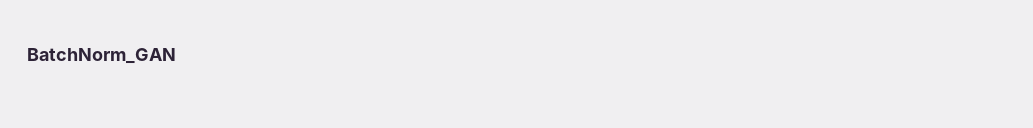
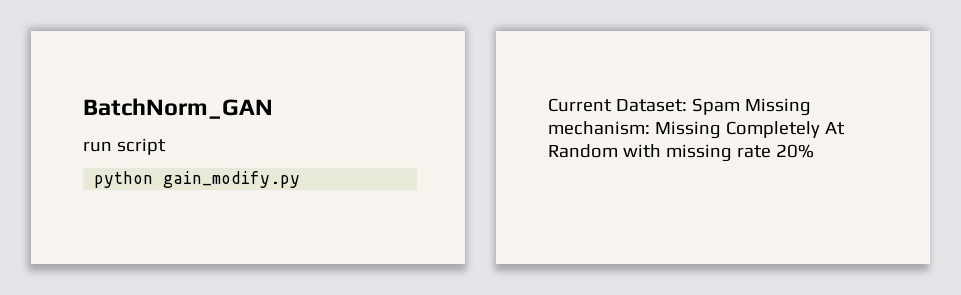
+ run script
+ python gain_modify.py
+ Current Dataset: Spam Missing mechanism: Missing Completely At Random with missing rate 20%

